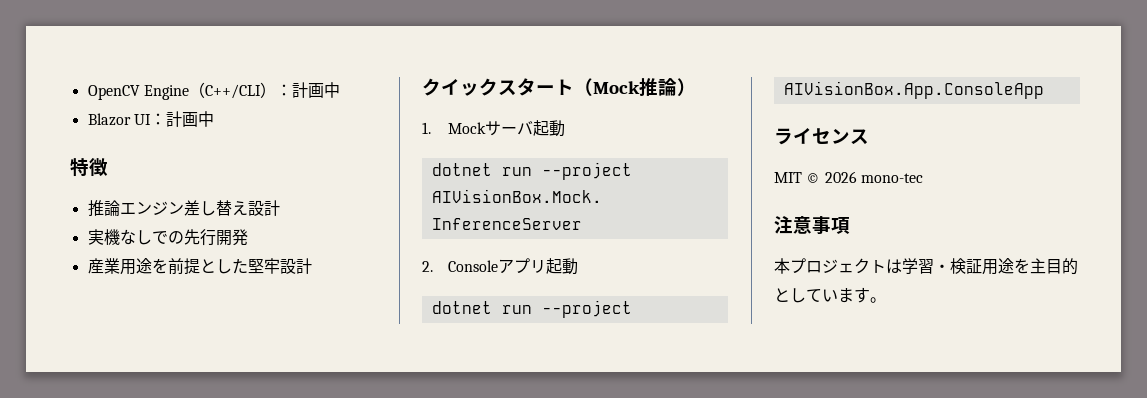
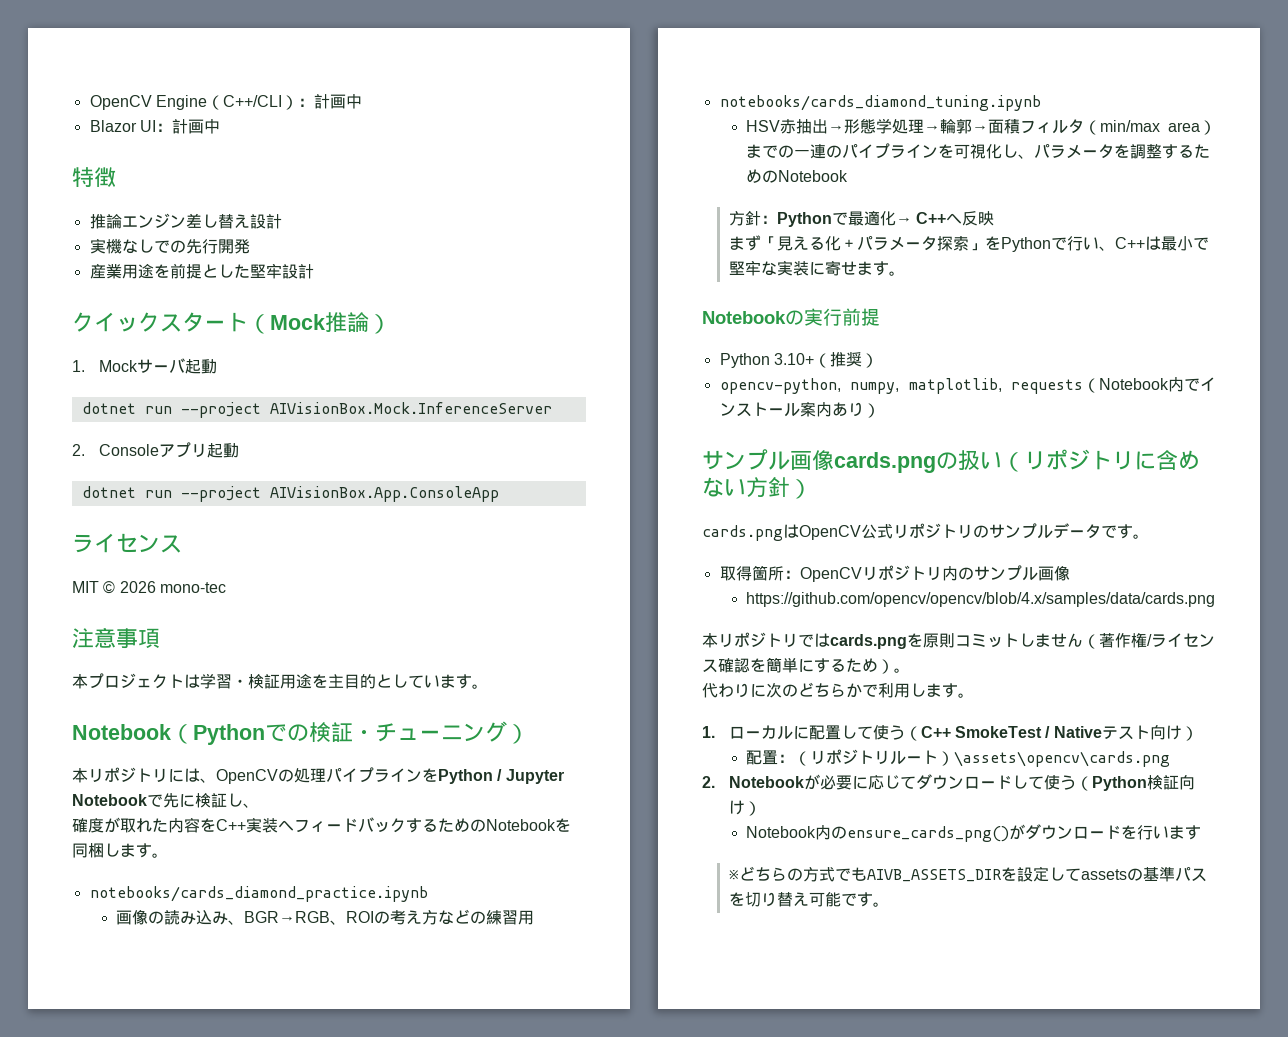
+ Notebook（Pythonでの検証・チューニング）
+ 本リポジトリには、OpenCVの処理パイプラインをPython / Jupyter Notebookで先に検証し、
+ 確度が取れた内容をC++実装へフィードバックするためのNotebookを同梱します。
+ notebooks/cards_diamond_practice.ipynb
+ 画像の読み込み、BGR→RGB、ROIの考え方などの練習用
+ notebooks/cards_diamond_tuning.ipynb
+ HSV赤抽出→形態学処理→輪郭→面積フィルタ（min/max area）までの一連のパイプラインを可視化し、パラメータを調整するためのNotebook
+ 方針：Pythonで最適化→ C++へ反映
+ まず「見える化＋パラメータ探索」をPythonで行い、C++は最小で堅牢な実装に寄せます。
+ Notebookの実行前提
+ Python 3.10+（推奨）
+ opencv-python, numpy, matplotlib, requests（Notebook内でインストール案内あり）
+ サンプル画像cards.pngの扱い（リポジトリに含めない方針）
+ cards.pngはOpenCV公式リポジトリのサンプルデータです。
+ 取得箇所：OpenCVリポジトリ内のサンプル画像
+ https://github.com/opencv/opencv/blob/4.x/samples/data/cards.png
+ 本リポジトリではcards.pngを原則コミットしません（著作権/ライセンス確認を簡単にするため）。
+ 代わりに次のどちらかで利用します。
+ 1.ローカルに配置して使う（C++ SmokeTest / Nativeテスト向け）
+ 配置：（リポジトリルート）\assets\opencv\cards.png
+ 2. Notebookが必要に応じてダウンロードして使う（Python検証向け）
+ Notebook内のensure_cards_png()がダウンロードを行います
+ ※どちらの方式でもAIVB_ASSETS_DIRを設定してassetsの基準パスを切り替え可能です。

